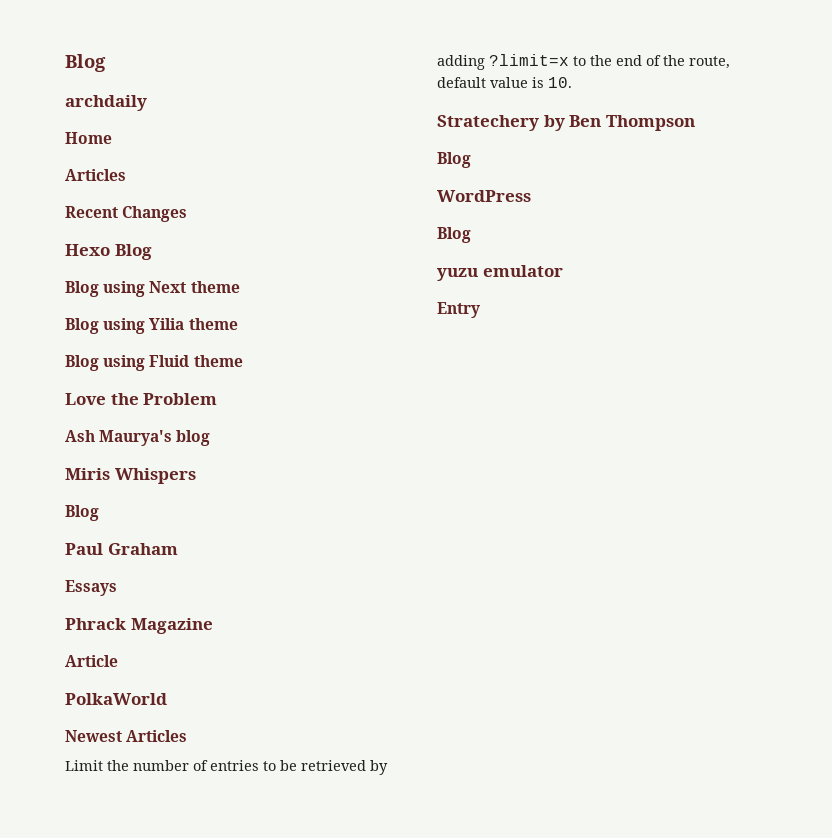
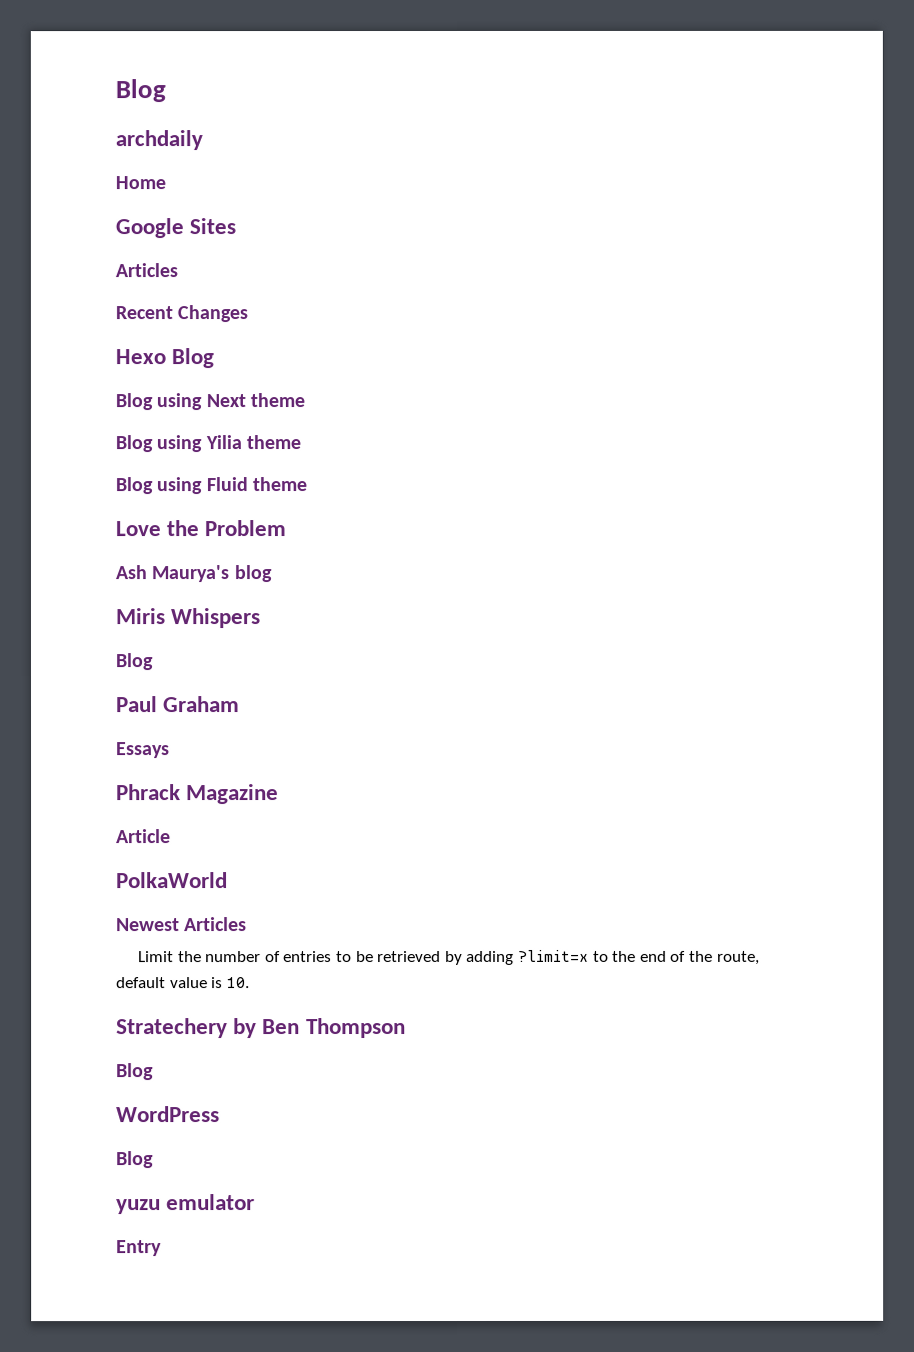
+ Google Sites

